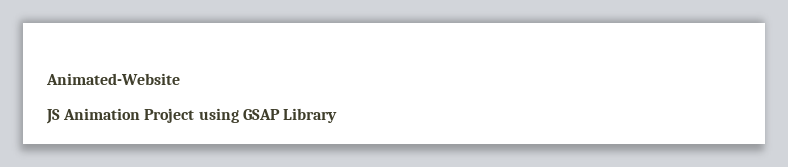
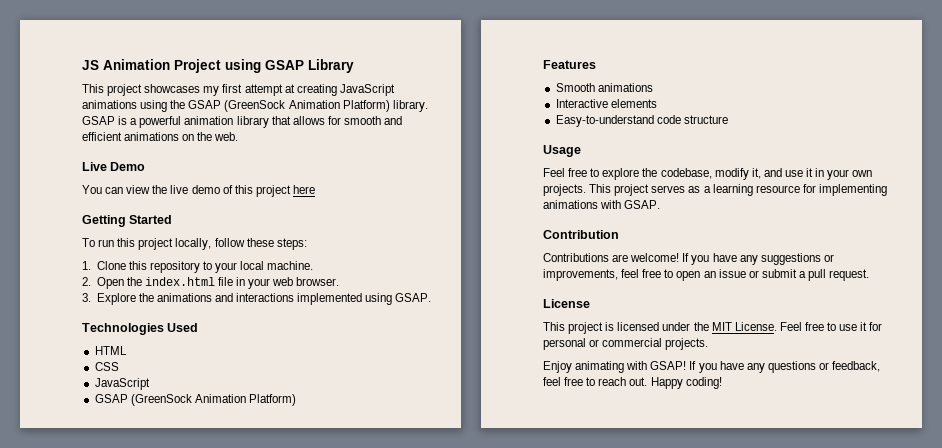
- Animated-Website
+ This project showcases my first attempt at creating JavaScript animations using the GSAP (GreenSock Animation Platform) library. GSAP is a powerful animation library that allows for smooth and efficient animations on the web.
+ Live Demo
+ You can view the live demo of this project here
+ Getting Started
+ To run this project locally, follow these steps:
+ 1. Clone this repository to your local machine.
+ 2. Open the index.html file in your web browser.
+ 3. Explore the animations and interactions implemented using GSAP.
+ Technologies Used
+ HTML
+ CSS
+ JavaScript
+ GSAP (GreenSock Animation Platform)
+ Features
+ Smooth animations
+ Interactive elements
+ Easy-to-understand code structure
+ Usage
+ Feel free to explore the codebase, modify it, and use it in your own projects. This project serves as a learning resource for implementing animations with GSAP.
+ Contribution
+ Contributions are welcome! If you have any suggestions or improvements, feel free to open an issue or submit a pull request.
+ License
+ This project is licensed under the MIT License. Feel free to use it for personal or commercial projects.
+ Enjoy animating with GSAP! If you have any questions or feedback, feel free to reach out. Happy coding!

